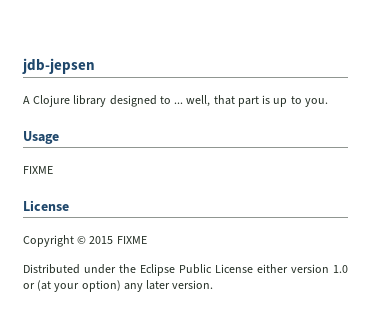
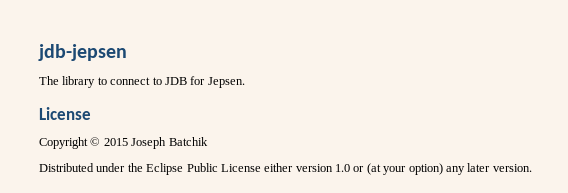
- A Clojure library designed to ... well, that part is up to you.
- Usage
- FIXME
+ The library to connect to JDB for Jepsen.
- Copyright © 2015 FIXME
+ Copyright © 2015 Joseph Batchik

